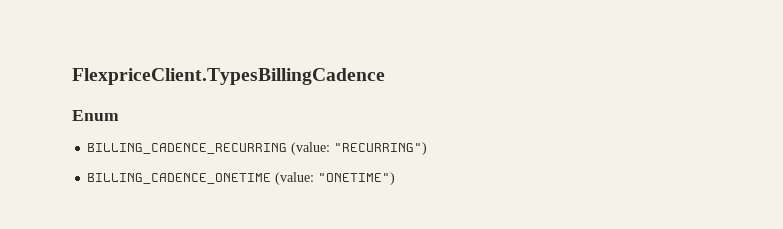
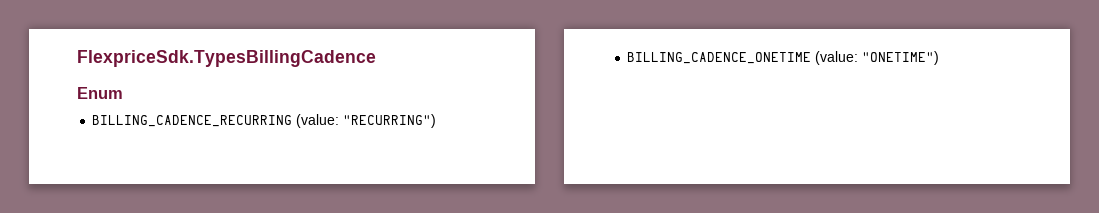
- FlexpriceClient.TypesBillingCadence
+ FlexpriceSdk.TypesBillingCadence

